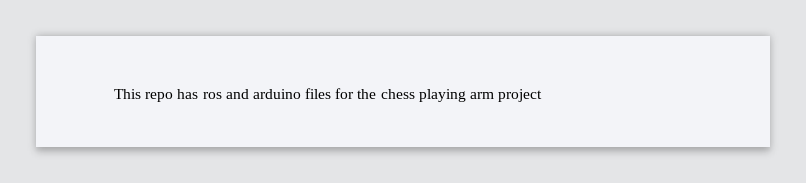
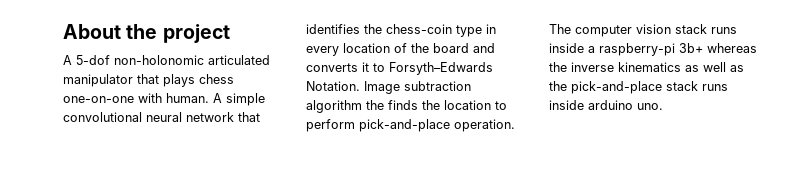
- This repo has ros and arduino files for the chess playing arm project
+ About the project
+ A 5-dof non-holonomic articulated manipulator that plays chess one-on-one with human. A simple convolutional neural network that identifies the chess-coin type in every location of the board and converts it to Forsyth–Edwards Notation. Image subtraction algorithm the finds the location to perform pick-and-place operation. The computer vision stack runs inside a raspberry-pi 3b+ whereas the inverse kinematics as well as the pick-and-place stack runs inside arduino uno.

